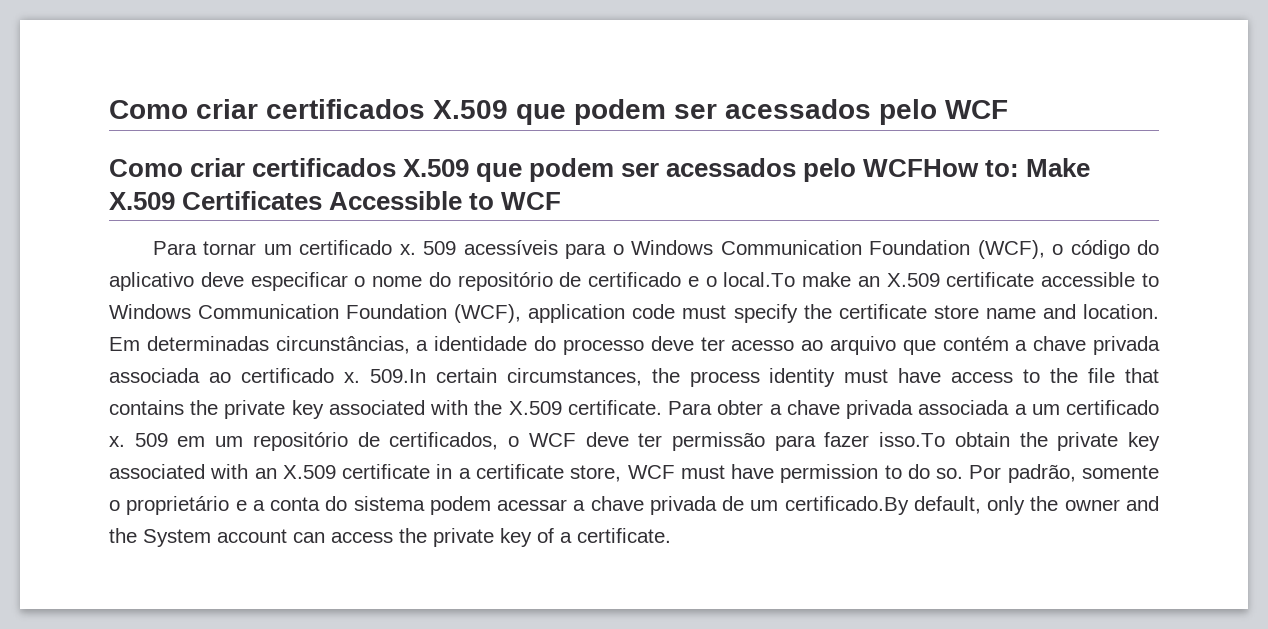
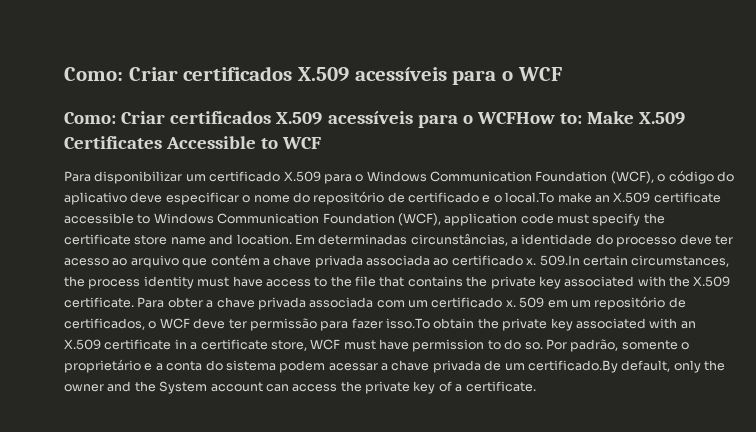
- Como criar certificados X.509 que podem ser acessados pelo WCF
- Como criar certificados X.509 que podem ser acessados pelo WCFHow to: Make X.509 Certificates Accessible to WCF
+ Como: Criar certificados X.509 acessíveis para o WCF
+ Como: Criar certificados X.509 acessíveis para o WCFHow to: Make X.509 Certificates Accessible to WCF
- Para tornar um certificado x. 509 acessíveis para o Windows Communication Foundation (WCF), o código do aplicativo deve especificar o nome do repositório de certificado e o local.To make an X.509 certificate accessible to Windows Communication Foundation (WCF), application code must specify the certificate store name and location.
+ Para disponibilizar um certificado X.509 para o Windows Communication Foundation (WCF), o código do aplicativo deve especificar o nome do repositório de certificado e o local.To make an X.509 certificate accessible to Windows Communication Foundation (WCF), application code must specify the certificate store name and location.
- Para obter a chave privada associada a um certificado x.
+ Para obter a chave privada associada com um certificado x.

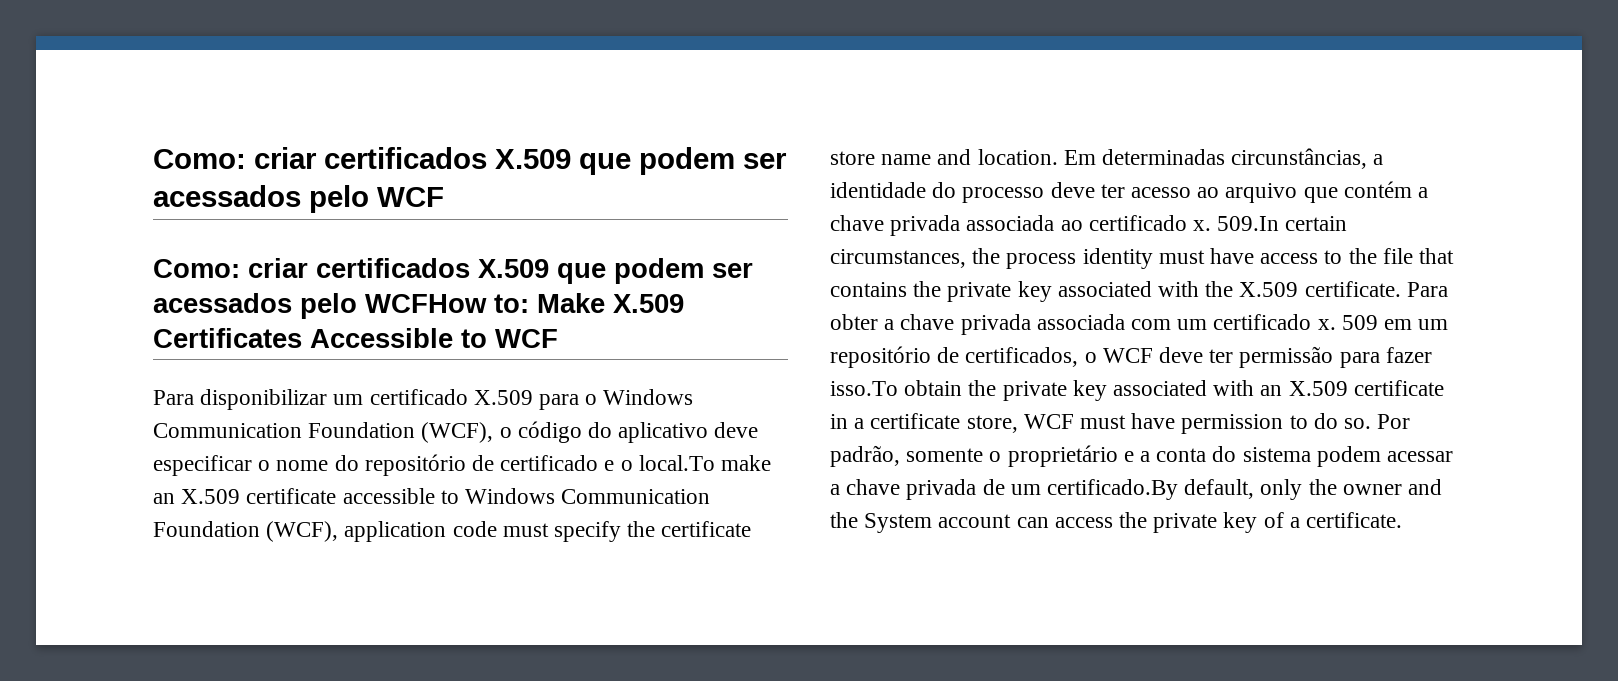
- Como: Criar certificados X.509 acessíveis para o WCF
+ Como: criar certificados X.509 que podem ser acessados pelo WCF
- Como: Criar certificados X.509 acessíveis para o WCFHow to: Make X.509 Certificates Accessible to WCF
+ Como: criar certificados X.509 que podem ser acessados pelo WCFHow to: Make X.509 Certificates Accessible to WCF

